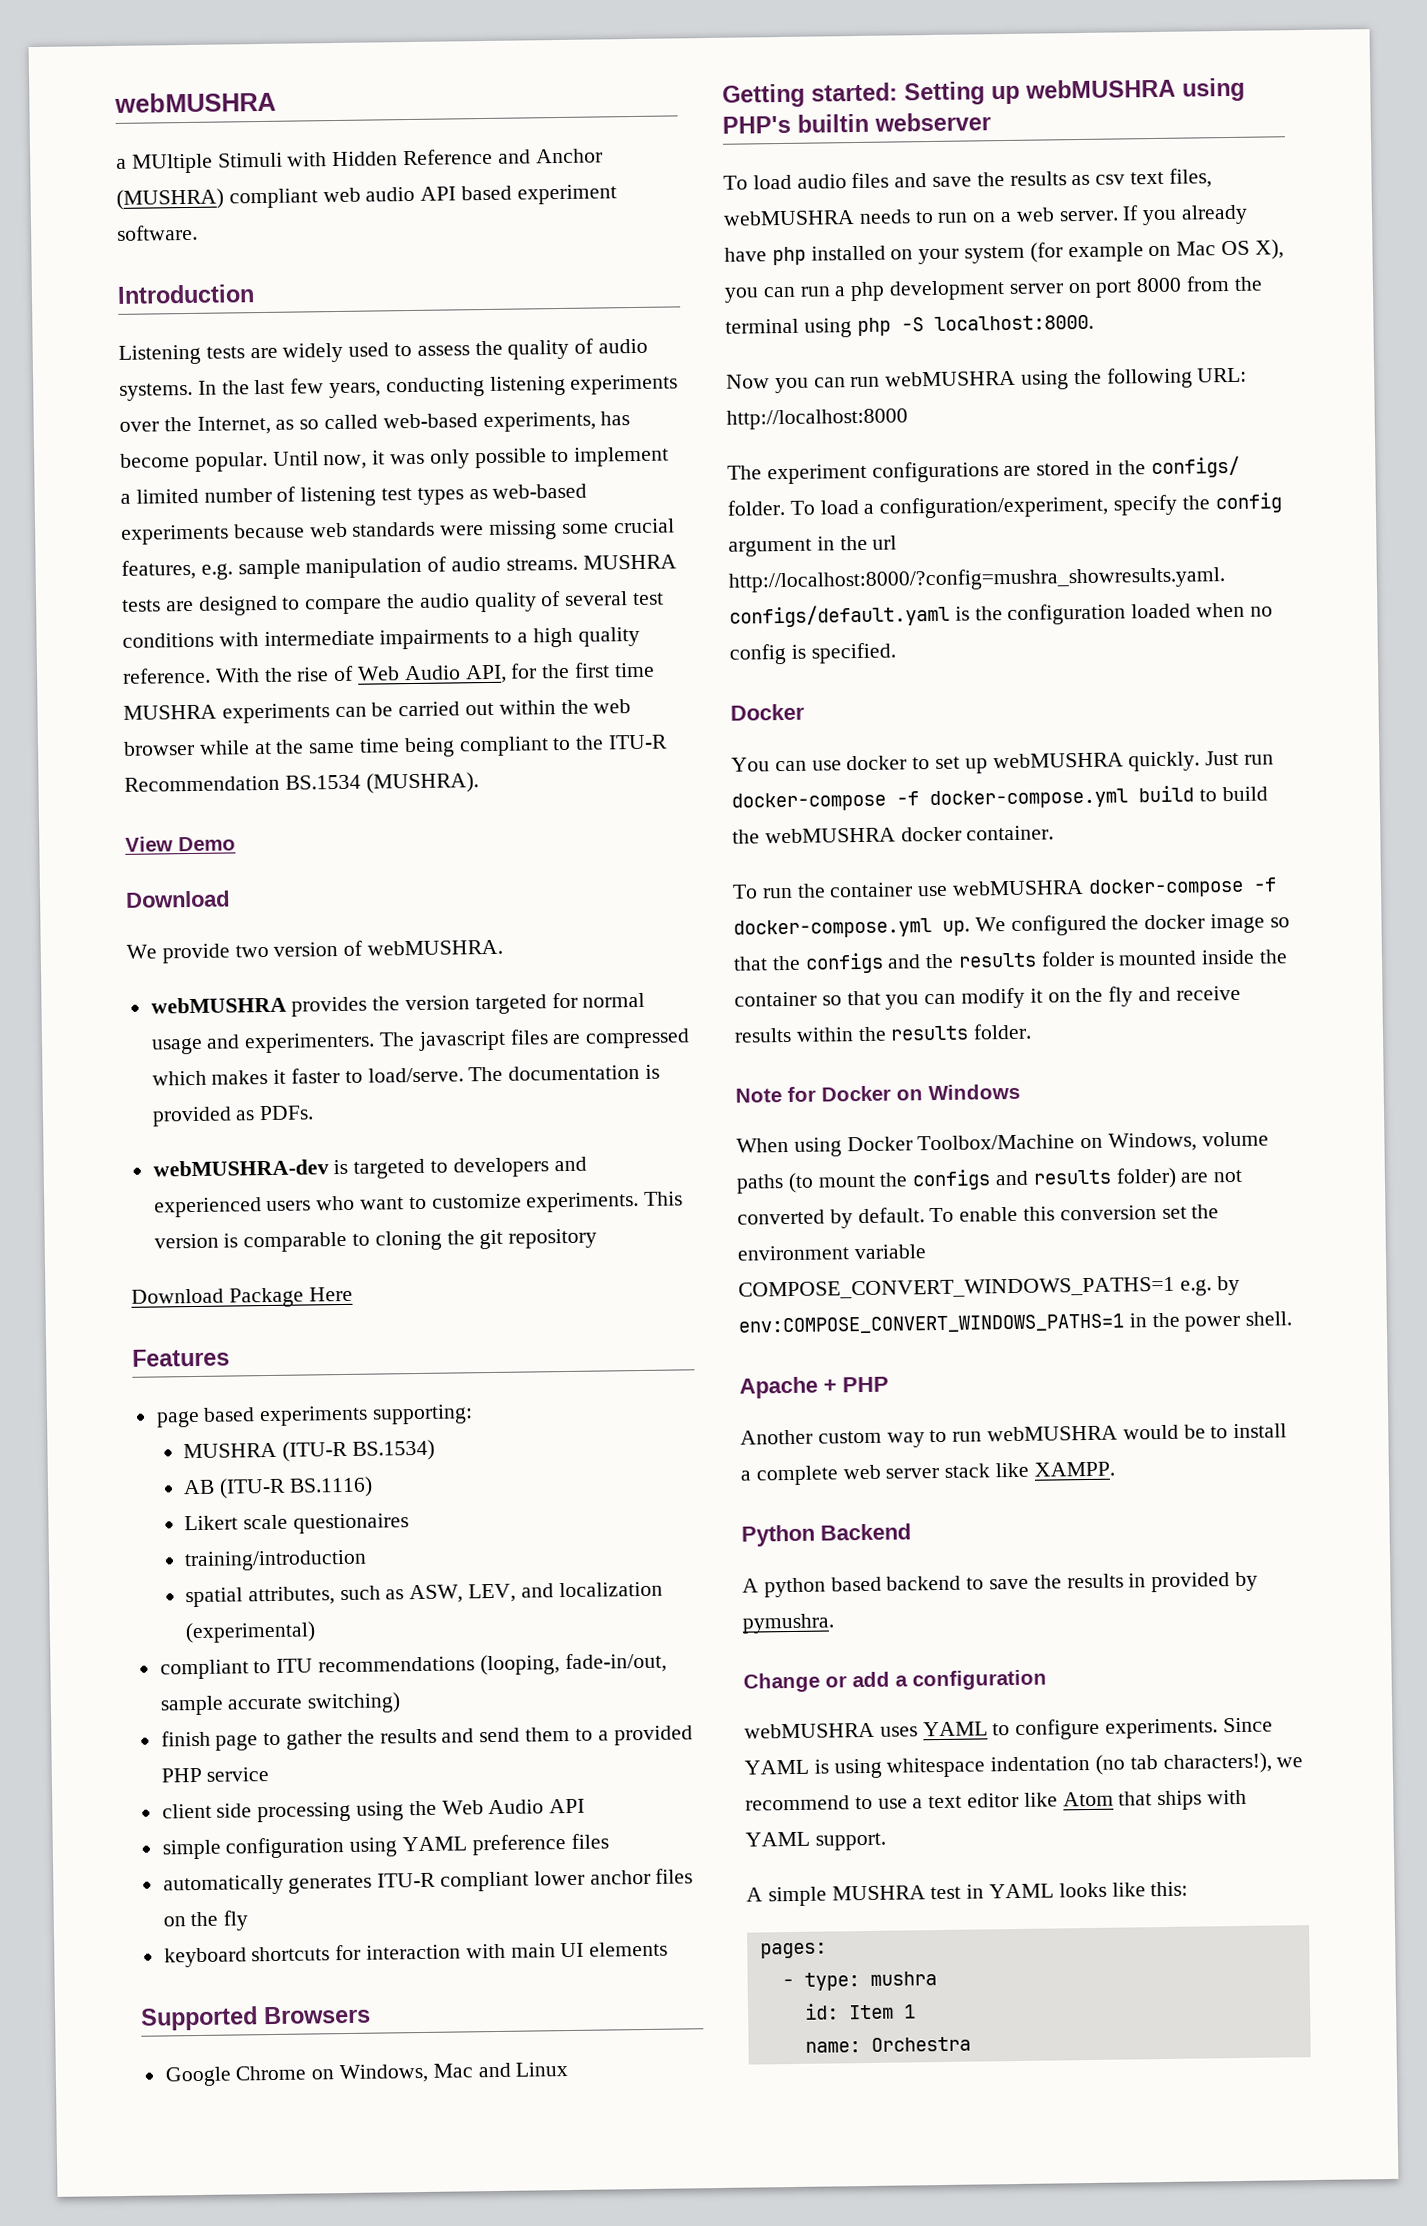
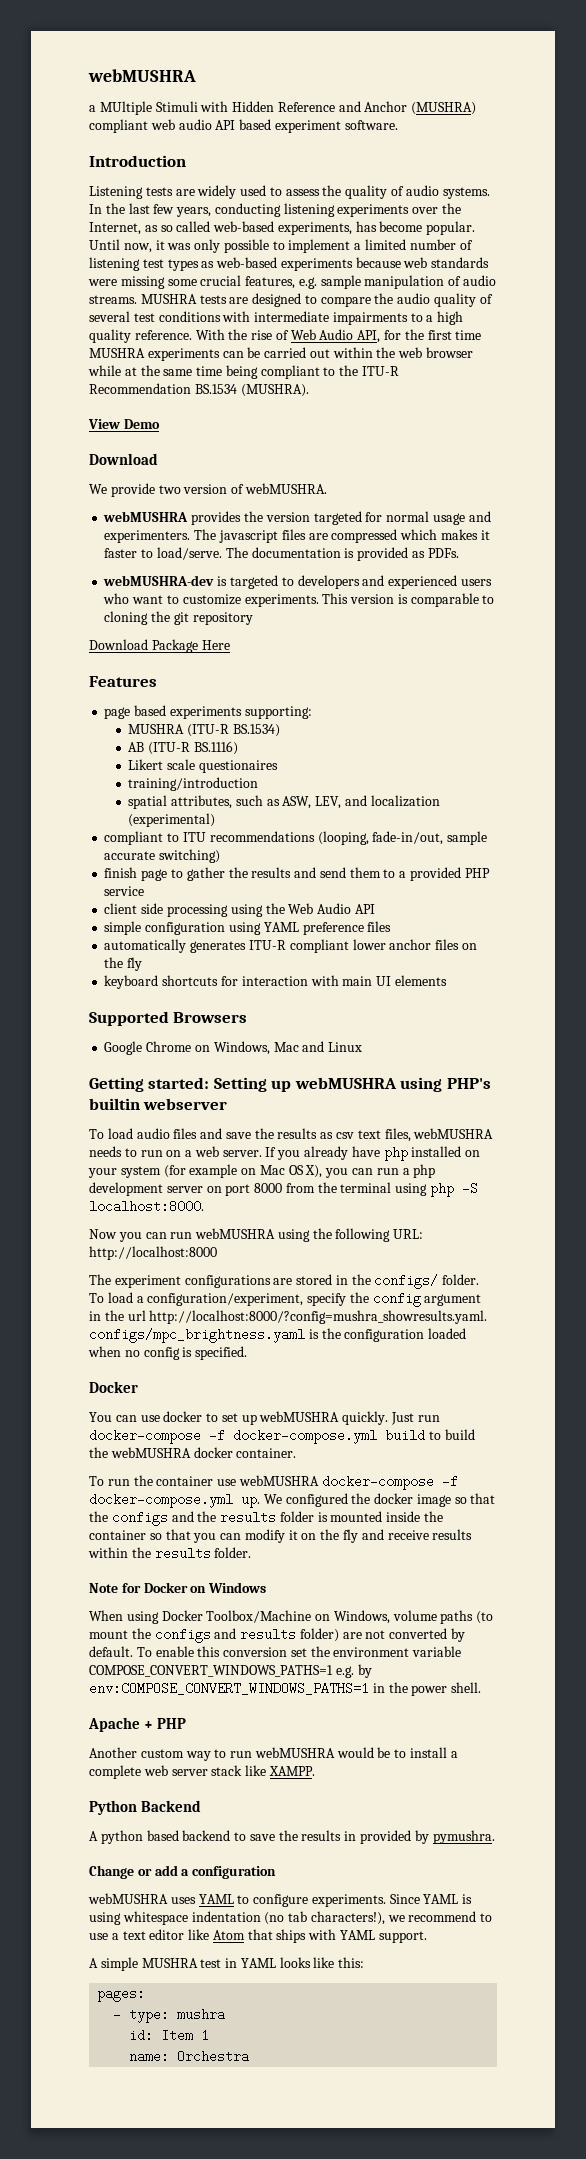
- To load a configuration/experiment, specify the config argument in the url http://localhost:8000/?config=mushra_showresults.yaml. configs/default.yaml is the configuration loaded when no config is specified.
+ To load a configuration/experiment, specify the config argument in the url http://localhost:8000/?config=mushra_showresults.yaml. configs/mpc_brightness.yaml is the configuration loaded when no config is specified.

